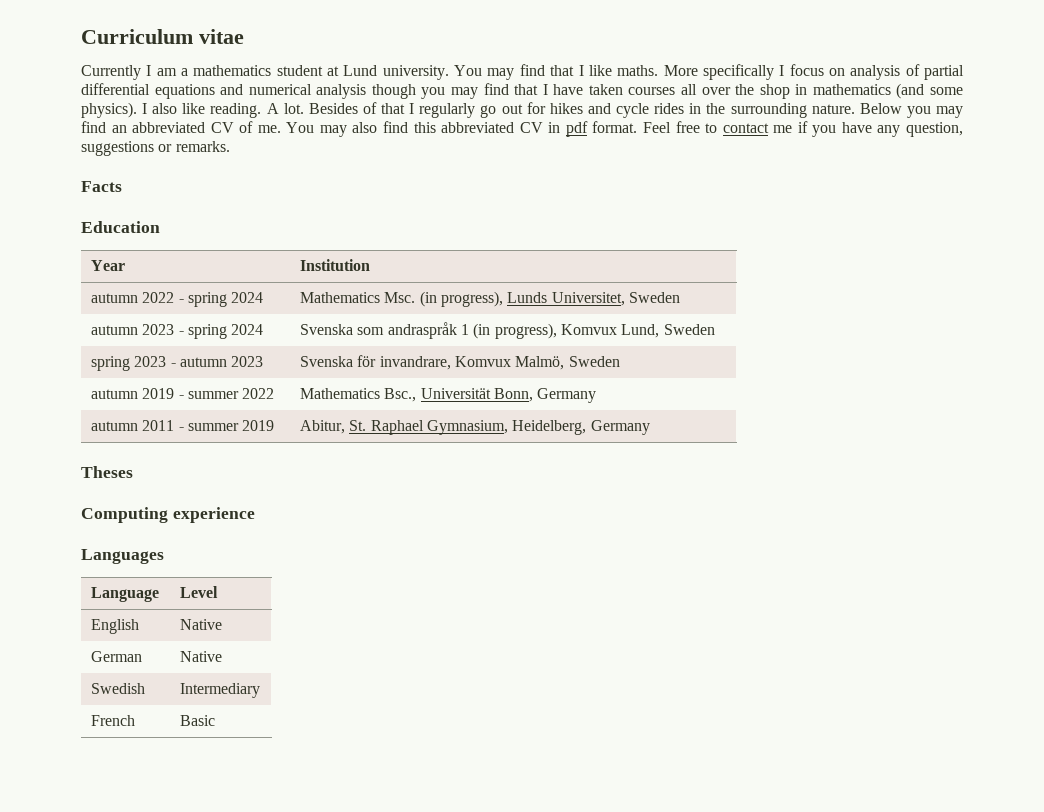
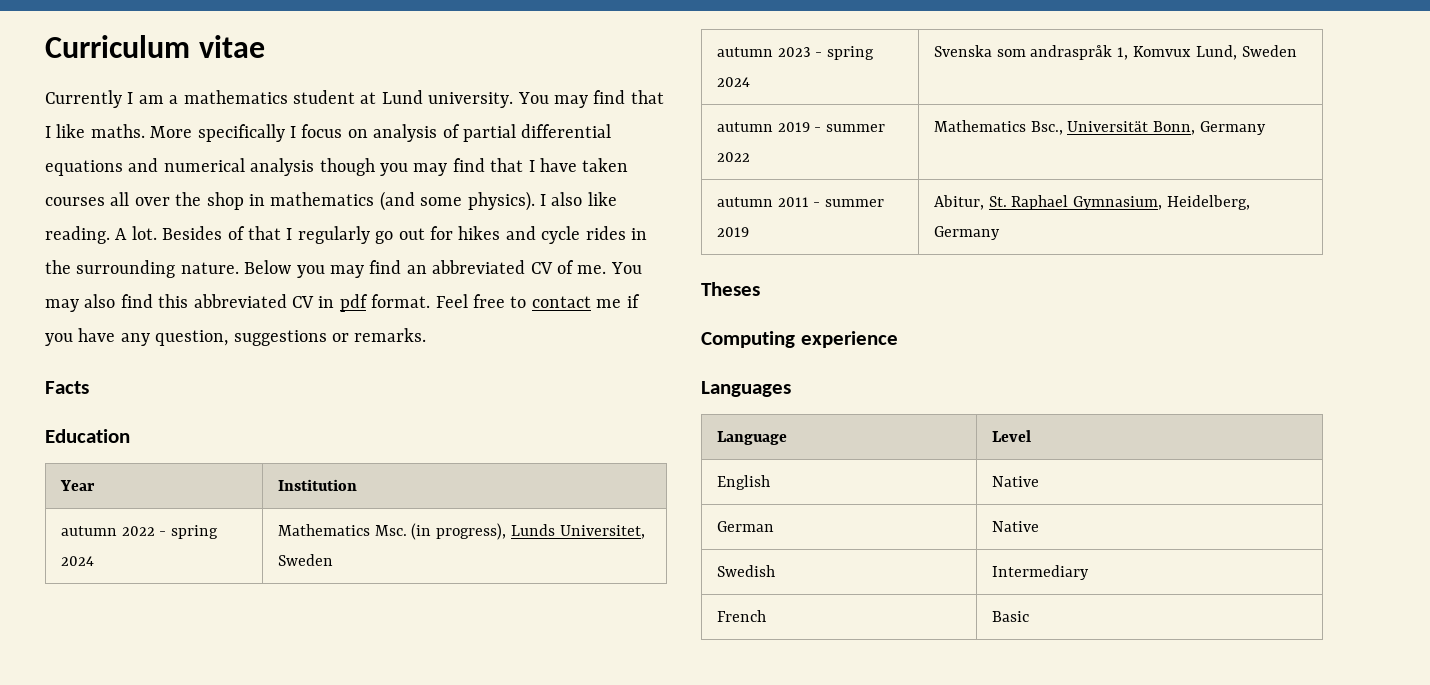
- autumn 2023 - spring 2024 | Svenska som andraspråk 1 (in progress), Komvux Lund, Sweden
+ autumn 2023 - spring 2024 | Svenska som andraspråk 1, Komvux Lund, Sweden
- spring 2023 - autumn 2023 | Svenska för invandrare, Komvux Malmö, Sweden

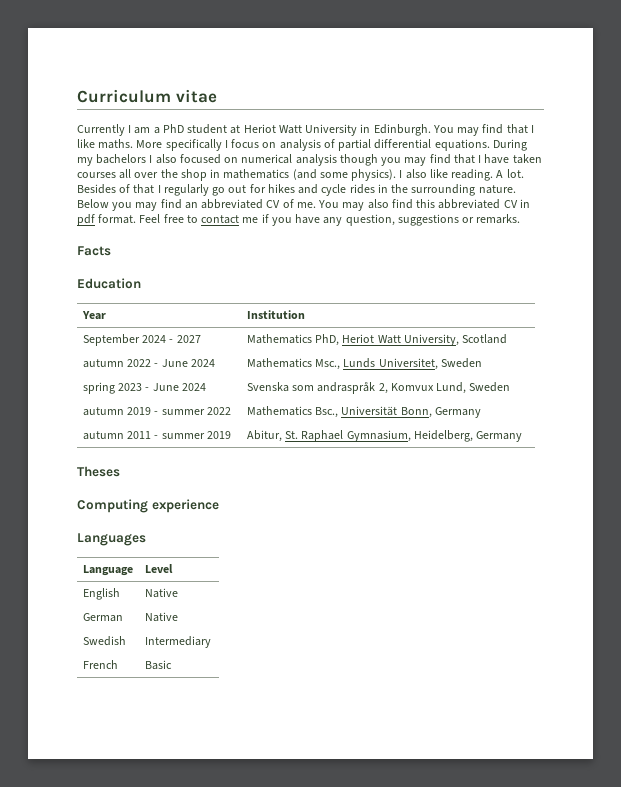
- Currently I am a mathematics student at Lund university.
+ Currently I am a PhD student at Heriot Watt University in Edinburgh.
- More specifically I focus on analysis of partial differential equations and numerical analysis though you may find that I have taken courses all over the shop in mathematics (and some physics).
+ More specifically I focus on analysis of partial differential equations. During my bachelors I also focused on numerical analysis though you may find that I have taken courses all over the shop in mathematics (and some physics).
+ September 2024 - 2027 | Mathematics PhD, Heriot Watt University, Scotland
- autumn 2022 - spring 2024 | Mathematics Msc. (in progress), Lunds Universitet, Sweden
+ autumn 2022 - June 2024 | Mathematics Msc., Lunds Universitet, Sweden
- autumn 2023 - spring 2024 | Svenska som andraspråk 1, Komvux Lund, Sweden
+ spring 2023 - June 2024 | Svenska som andraspråk 2, Komvux Lund, Sweden

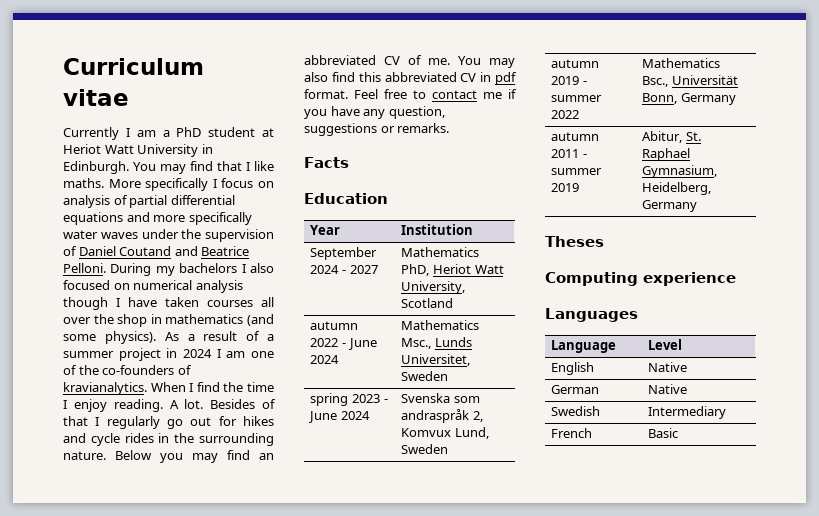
- More specifically I focus on analysis of partial differential equations.
+ More specifically I focus on analysis of partial differential equations and more specifically water waves under the supervision of Daniel Coutand and Beatrice Pelloni.
- During my bachelors I also focused on numerical analysis though you may find that I have taken courses all over the shop in mathematics (and some physics).
+ During my bachelors I also focused on numerical analysis though I have taken courses all over the shop in mathematics (and some physics).
- I also like reading.
+ As a result of a summer project in 2024 I am one of the co-founders of kravianalytics. When I find the time I enjoy reading.

